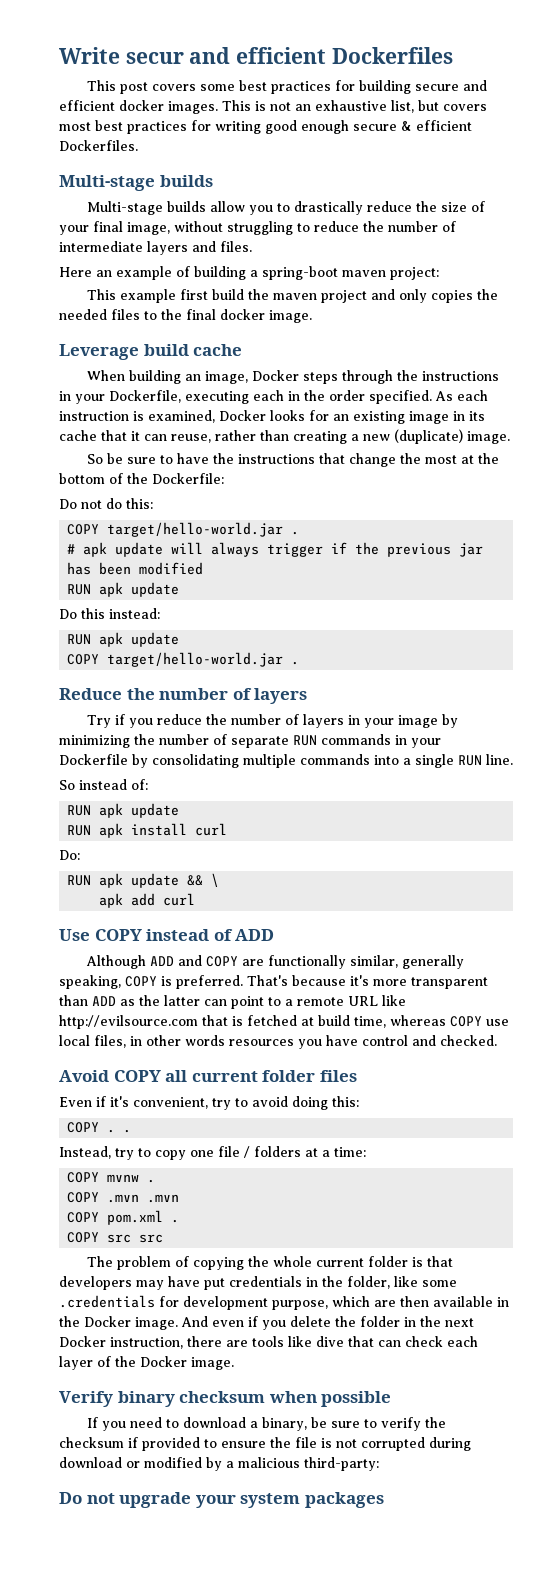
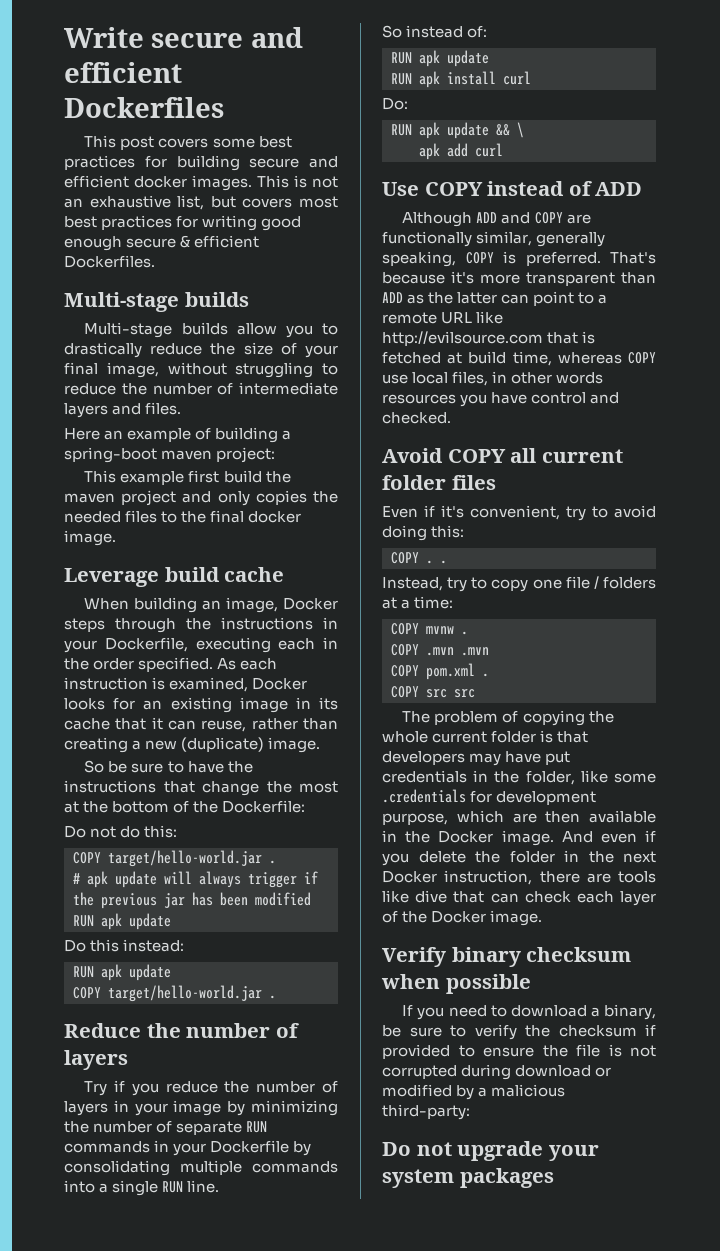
- Write secur and efficient Dockerfiles
+ Write secure and efficient Dockerfiles

